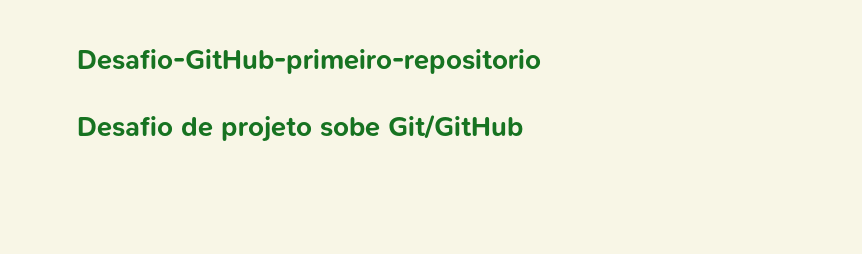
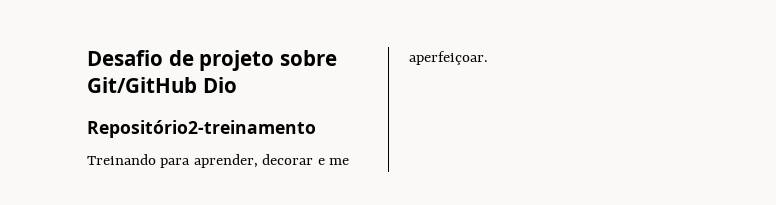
- Desafio-GitHub-primeiro-repositorio
- Desafio de projeto sobe Git/GitHub
+ Desafio de projeto sobre Git/GitHub Dio
+ Repositório2-treinamento
+ Treinando para aprender, decorar e me aperfeiçoar.

